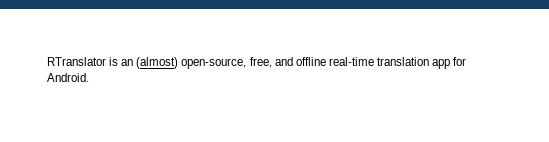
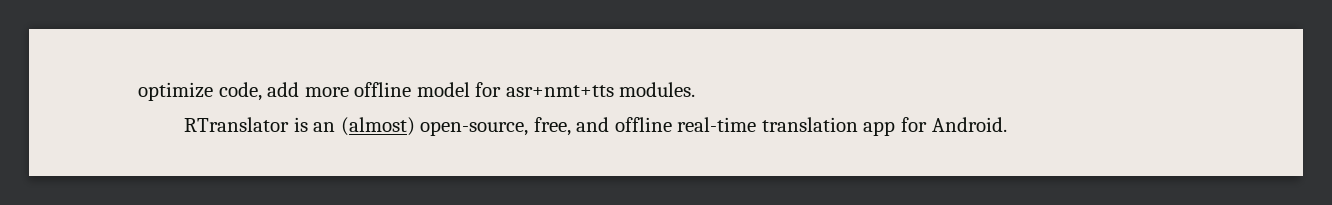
+ optimize code, add more offline model for asr+nmt+tts modules.

